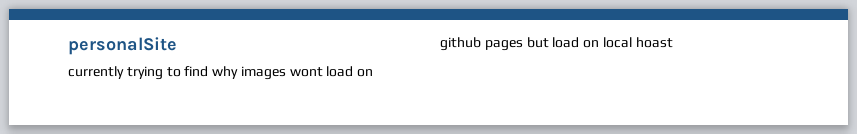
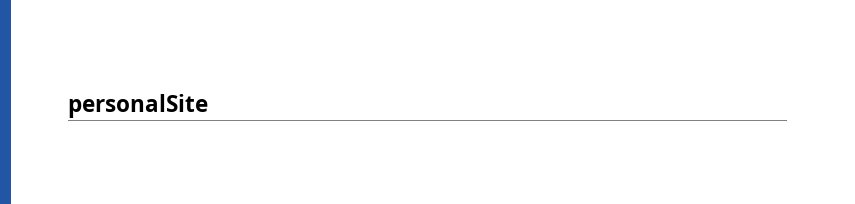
- currently trying to find why images wont load on github pages but load on local hoast

